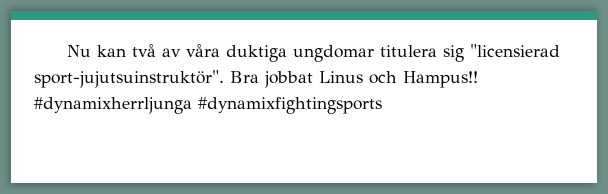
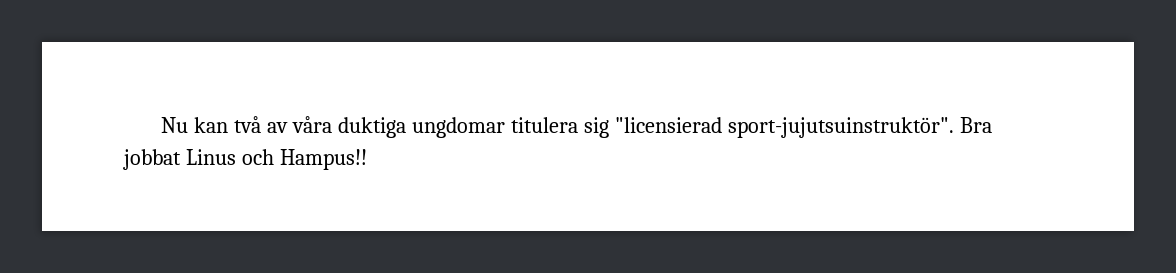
- #dynamixherrljunga #dynamixfightingsports

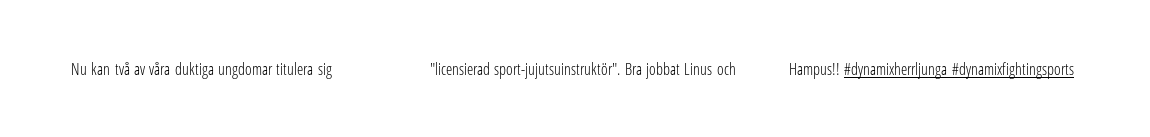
+ #dynamixherrljunga #dynamixfightingsports

